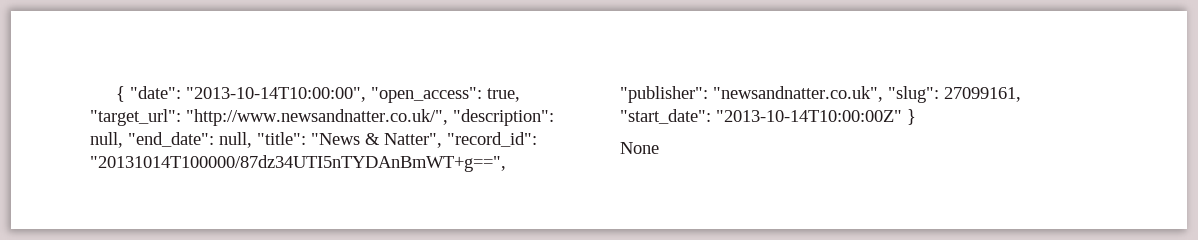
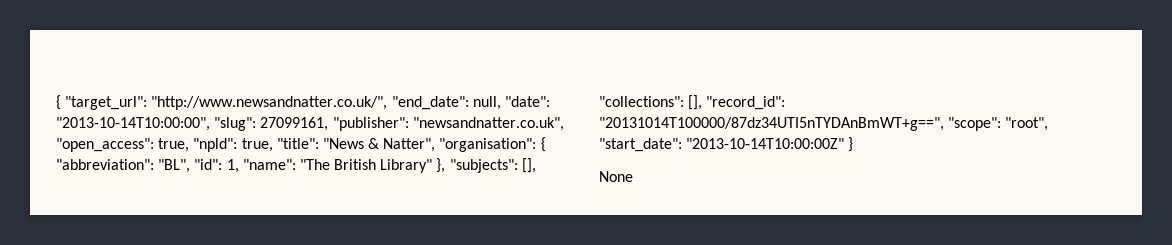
- { "date": "2013-10-14T10:00:00", "open_access": true, "target_url": "http://www.newsandnatter.co.uk/", "description": null, "end_date": null, "title": "News & Natter", "record_id": "20131014T100000/87dz34UTI5nTYDAnBmWT+g==", "publisher": "newsandnatter.co.uk", "slug": 27099161, "start_date": "2013-10-14T10:00:00Z" }
+ { "target_url": "http://www.newsandnatter.co.uk/", "end_date": null, "date": "2013-10-14T10:00:00", "slug": 27099161, "publisher": "newsandnatter.co.uk", "open_access": true, "npld": true, "title": "News & Natter", "organisation": { "abbreviation": "BL", "id": 1, "name": "The British Library" }, "subjects": [], "collections": [], "record_id": "20131014T100000/87dz34UTI5nTYDAnBmWT+g==", "scope": "root", "start_date": "2013-10-14T10:00:00Z" }

